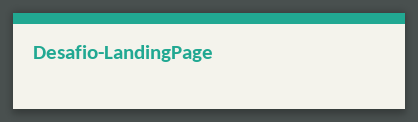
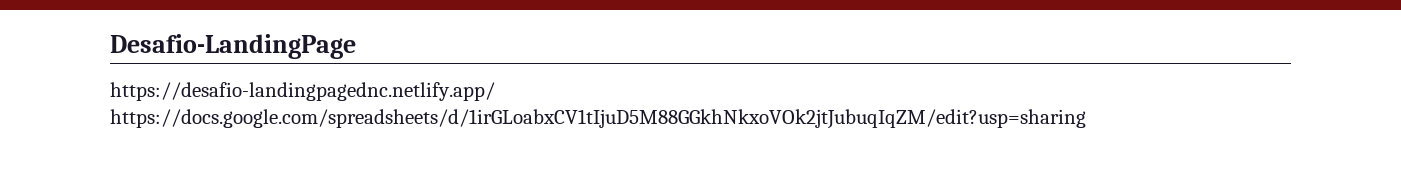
+ https://desafio-landingpagednc.netlify.app/ https://docs.google.com/spreadsheets/d/1irGLoabxCV1tIjuD5M88GGkhNkxoVOk2jtJubuqIqZM/edit?usp=sharing

